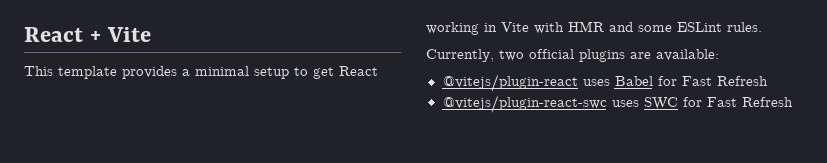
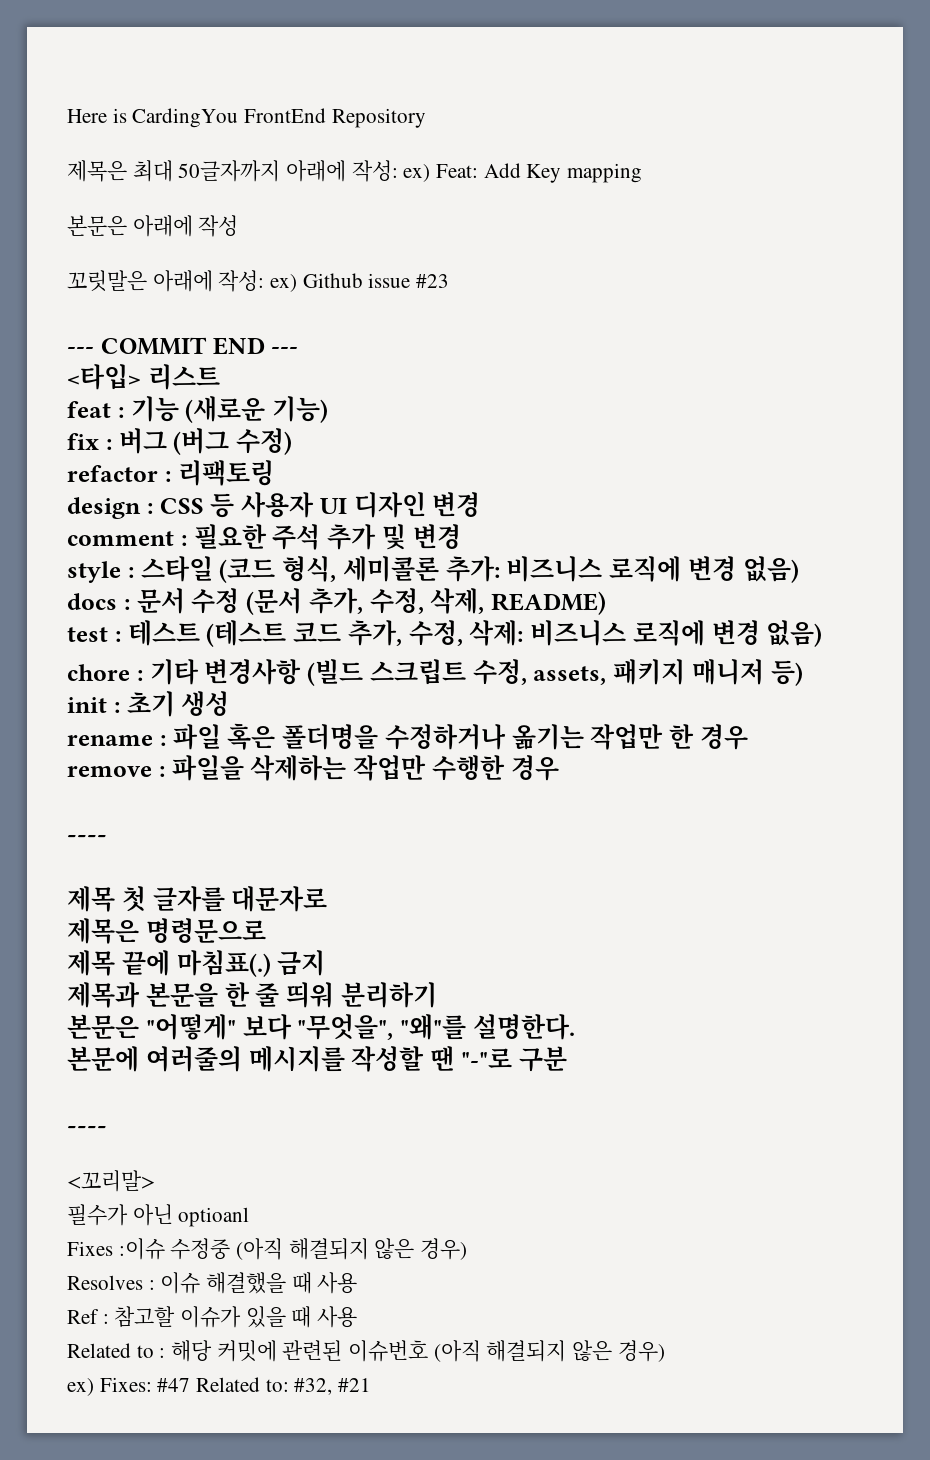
- React + Vite
- This template provides a minimal setup to get React working in Vite with HMR and some ESLint rules.
- Currently, two official plugins are available:
- @vitejs/plugin-react uses Babel for Fast Refresh
- @vitejs/plugin-react-swc uses SWC for Fast Refresh
+ Here is CardingYou FrontEnd Repository
+ 제목은 최대 50글자까지 아래에 작성: ex) Feat: Add Key mapping
+ 본문은 아래에 작성
+ 꼬릿말은 아래에 작성: ex) Github issue #23
+ --- COMMIT END ---
+ <타입> 리스트
+ feat : 기능 (새로운 기능)
+ fix : 버그 (버그 수정)
+ refactor : 리팩토링
+ design : CSS 등 사용자 UI 디자인 변경
+ comment : 필요한 주석 추가 및 변경
+ style : 스타일 (코드 형식, 세미콜론 추가: 비즈니스 로직에 변경 없음)
+ docs : 문서 수정 (문서 추가, 수정, 삭제, README)
+ test : 테스트 (테스트 코드 추가, 수정, 삭제: 비즈니스 로직에 변경 없음)
+ chore : 기타 변경사항 (빌드 스크립트 수정, assets, 패키지 매니저 등)
+ init : 초기 생성
+ rename : 파일 혹은 폴더명을 수정하거나 옮기는 작업만 한 경우
+ remove : 파일을 삭제하는 작업만 수행한 경우
+ ----
+ 제목 첫 글자를 대문자로
+ 제목은 명령문으로
+ 제목 끝에 마침표(.) 금지
+ 제목과 본문을 한 줄 띄워 분리하기
+ 본문은 "어떻게" 보다 "무엇을", "왜"를 설명한다.
+ 본문에 여러줄의 메시지를 작성할 땐 "-"로 구분
+ ----
+ <꼬리말>
+ 필수가 아닌 optioanl
+ Fixes :이슈 수정중 (아직 해결되지 않은 경우)
+ Resolves : 이슈 해결했을 때 사용
+ Ref : 참고할 이슈가 있을 때 사용
+ Related to : 해당 커밋에 관련된 이슈번호 (아직 해결되지 않은 경우)
+ ex) Fixes: #47 Related to: #32, #21

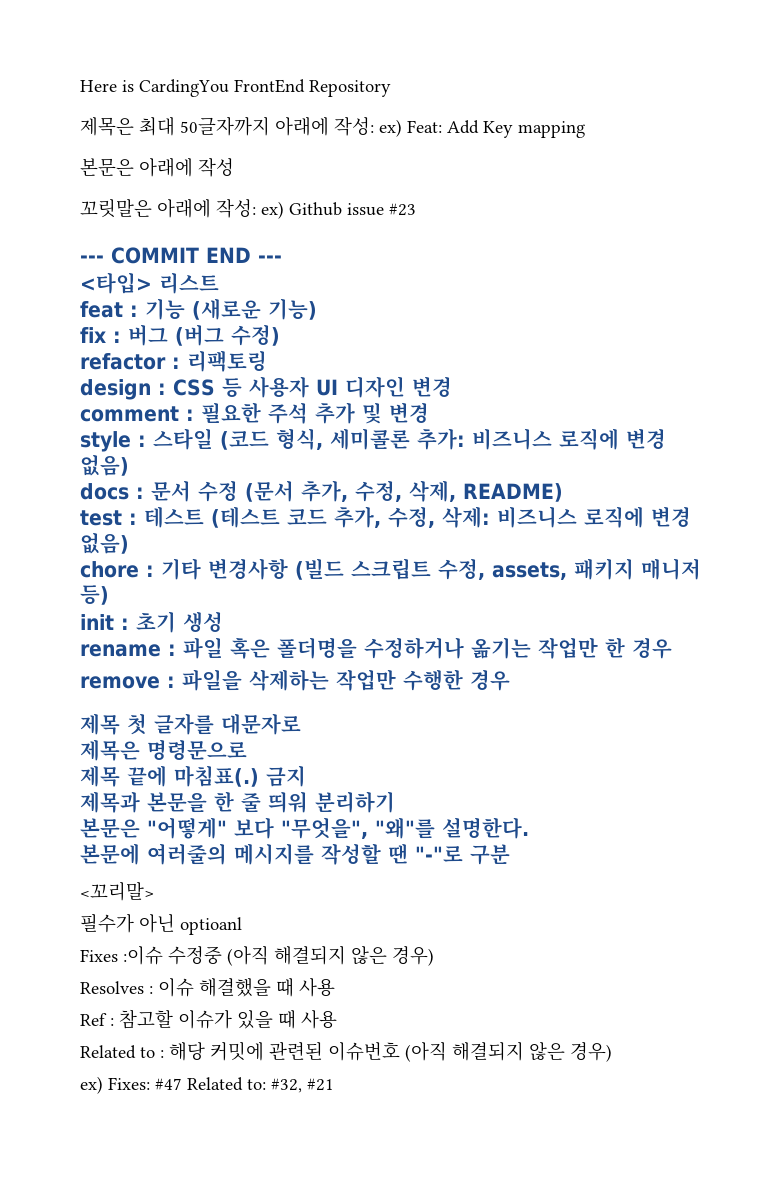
  remove : 파일을 삭제하는 작업만 수행한 경우
- ----
  본문에 여러줄의 메시지를 작성할 땐 "-"로 구분
- ----

